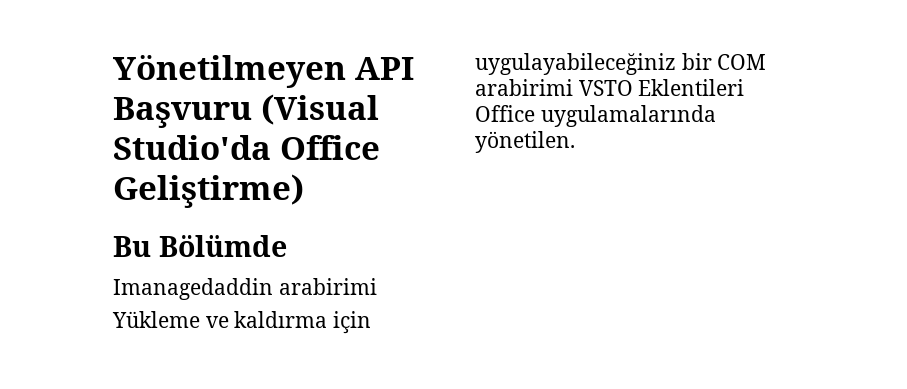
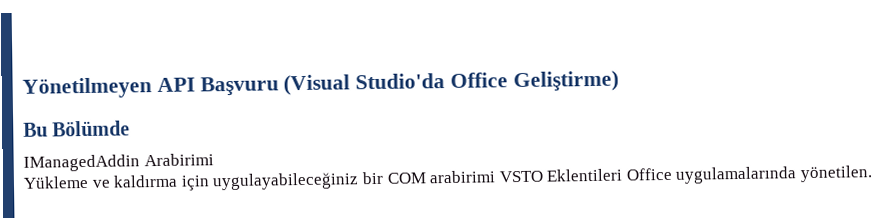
- Imanagedaddin arabirimi
+ IManagedAddin Arabirimi

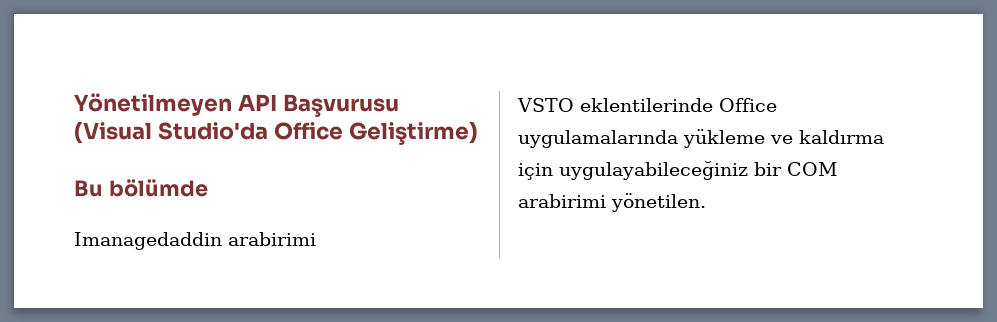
- Yönetilmeyen API Başvuru (Visual Studio'da Office Geliştirme)
+ Yönetilmeyen API Başvurusu (Visual Studio'da Office Geliştirme)
- Bu Bölümde
- IManagedAddin Arabirimi
- Yükleme ve kaldırma için uygulayabileceğiniz bir COM arabirimi VSTO Eklentileri Office uygulamalarında yönetilen.
+ Bu bölümde
+ Imanagedaddin arabirimi
+ VSTO eklentilerinde Office uygulamalarında yükleme ve kaldırma için uygulayabileceğiniz bir COM arabirimi yönetilen.

